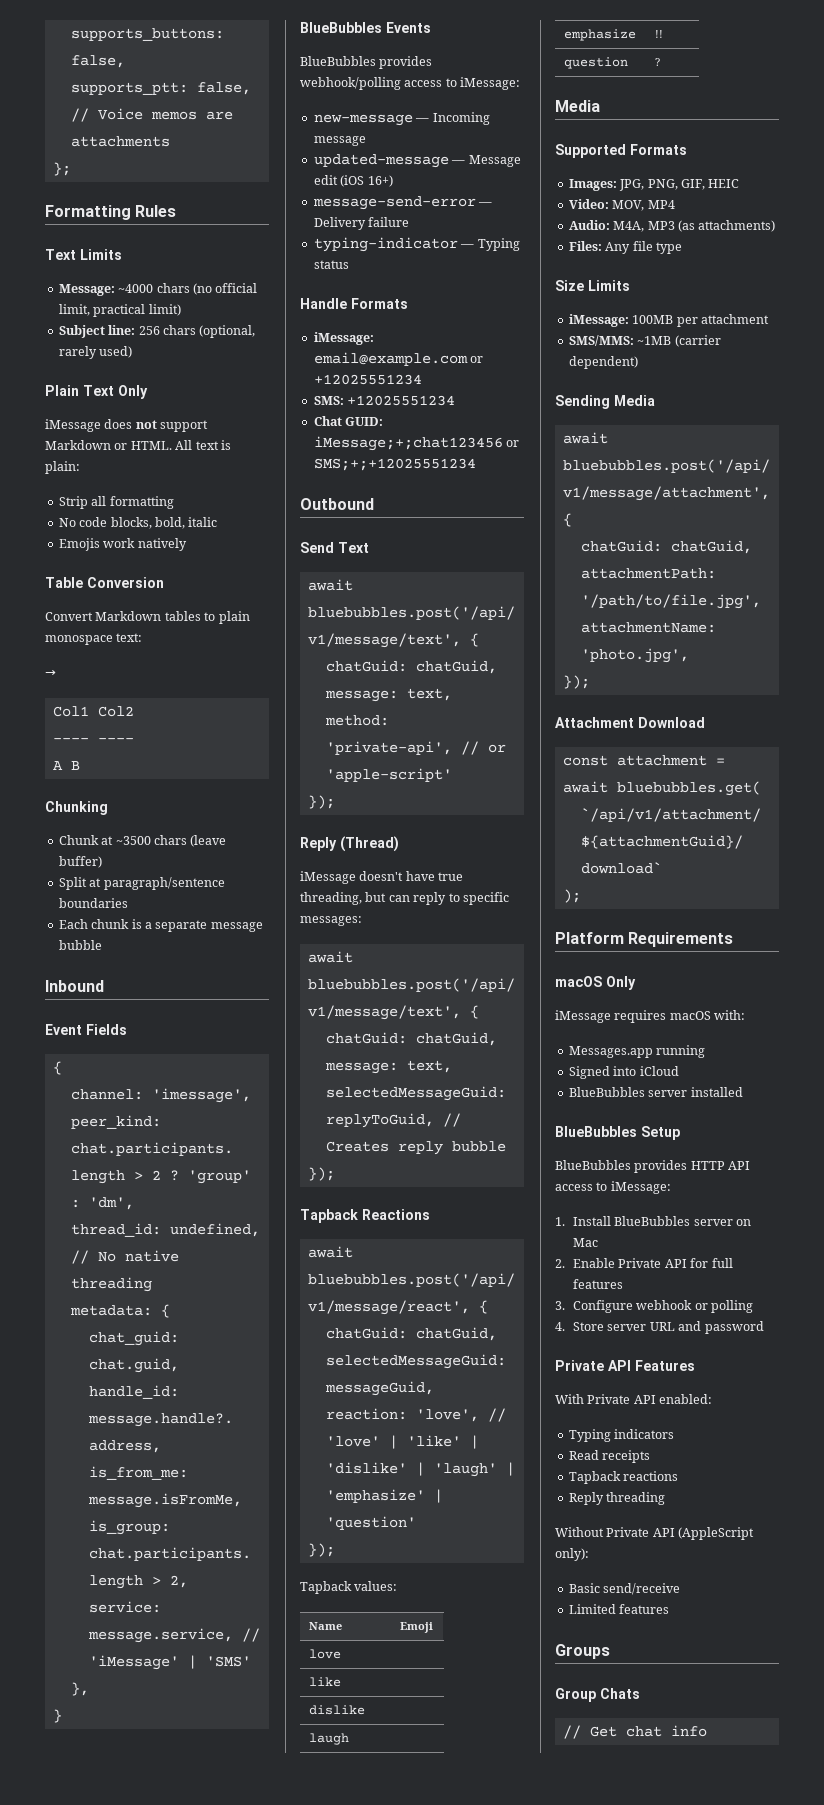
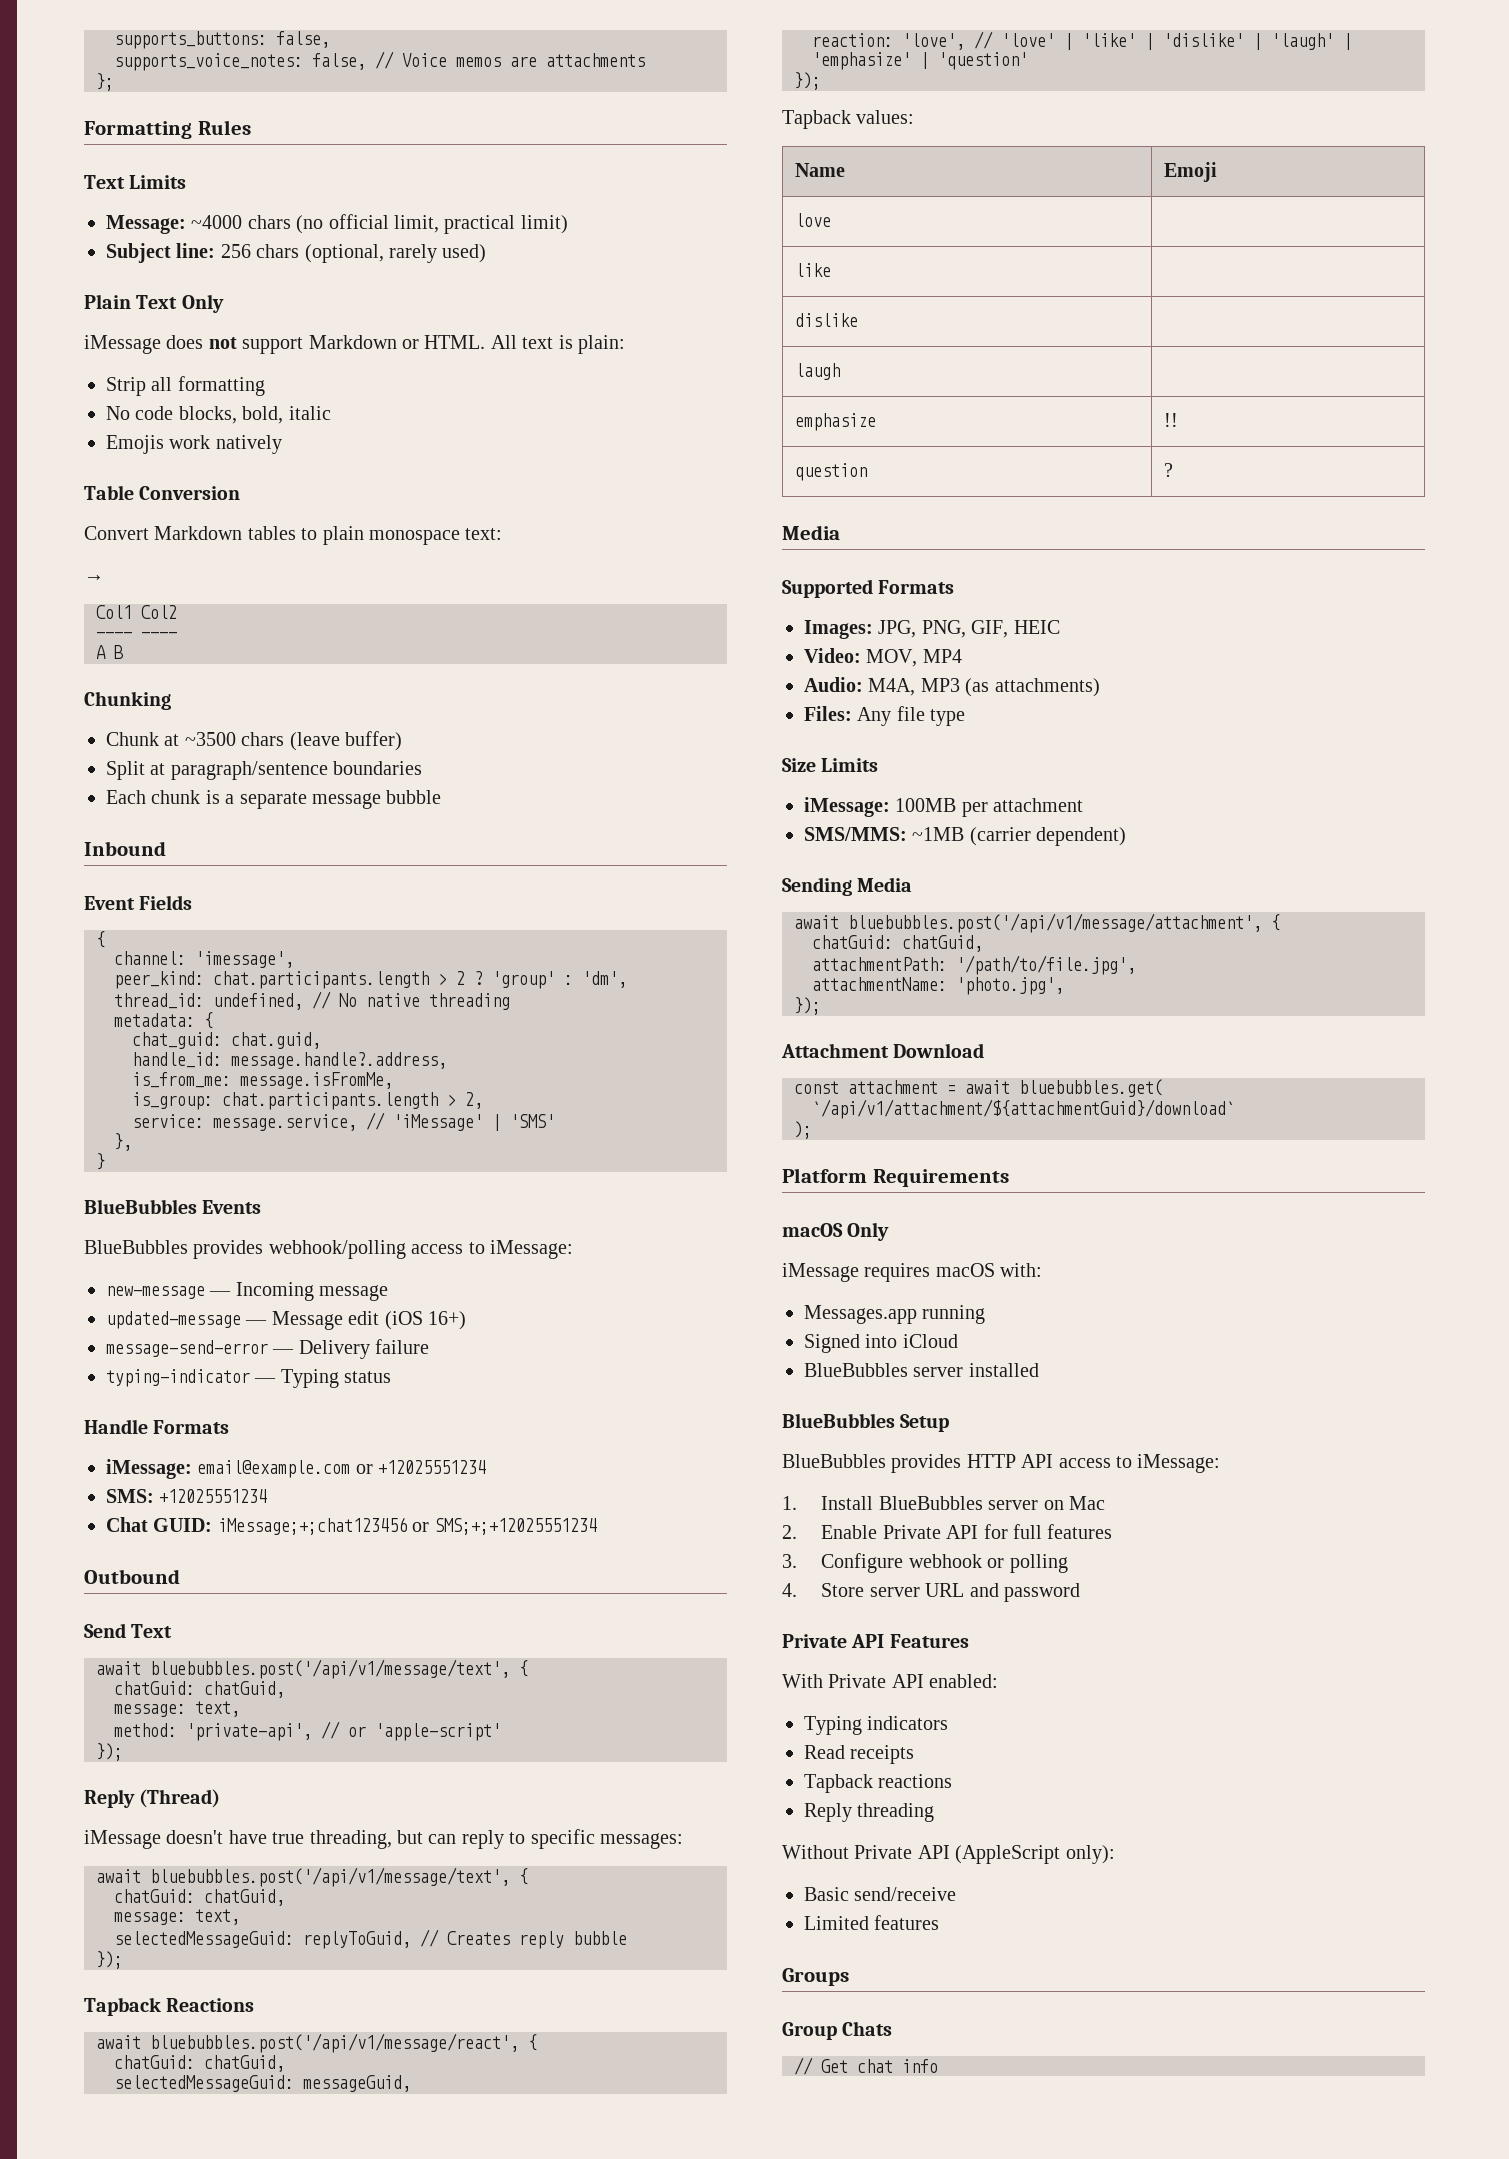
- supports_ptt: false, // Voice memos are attachments
+ supports_voice_notes: false, // Voice memos are attachments

